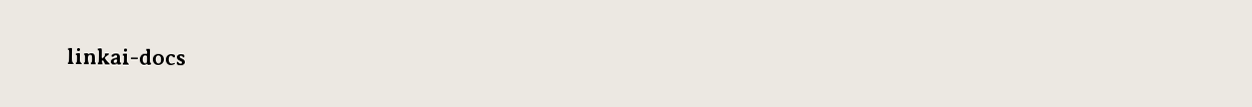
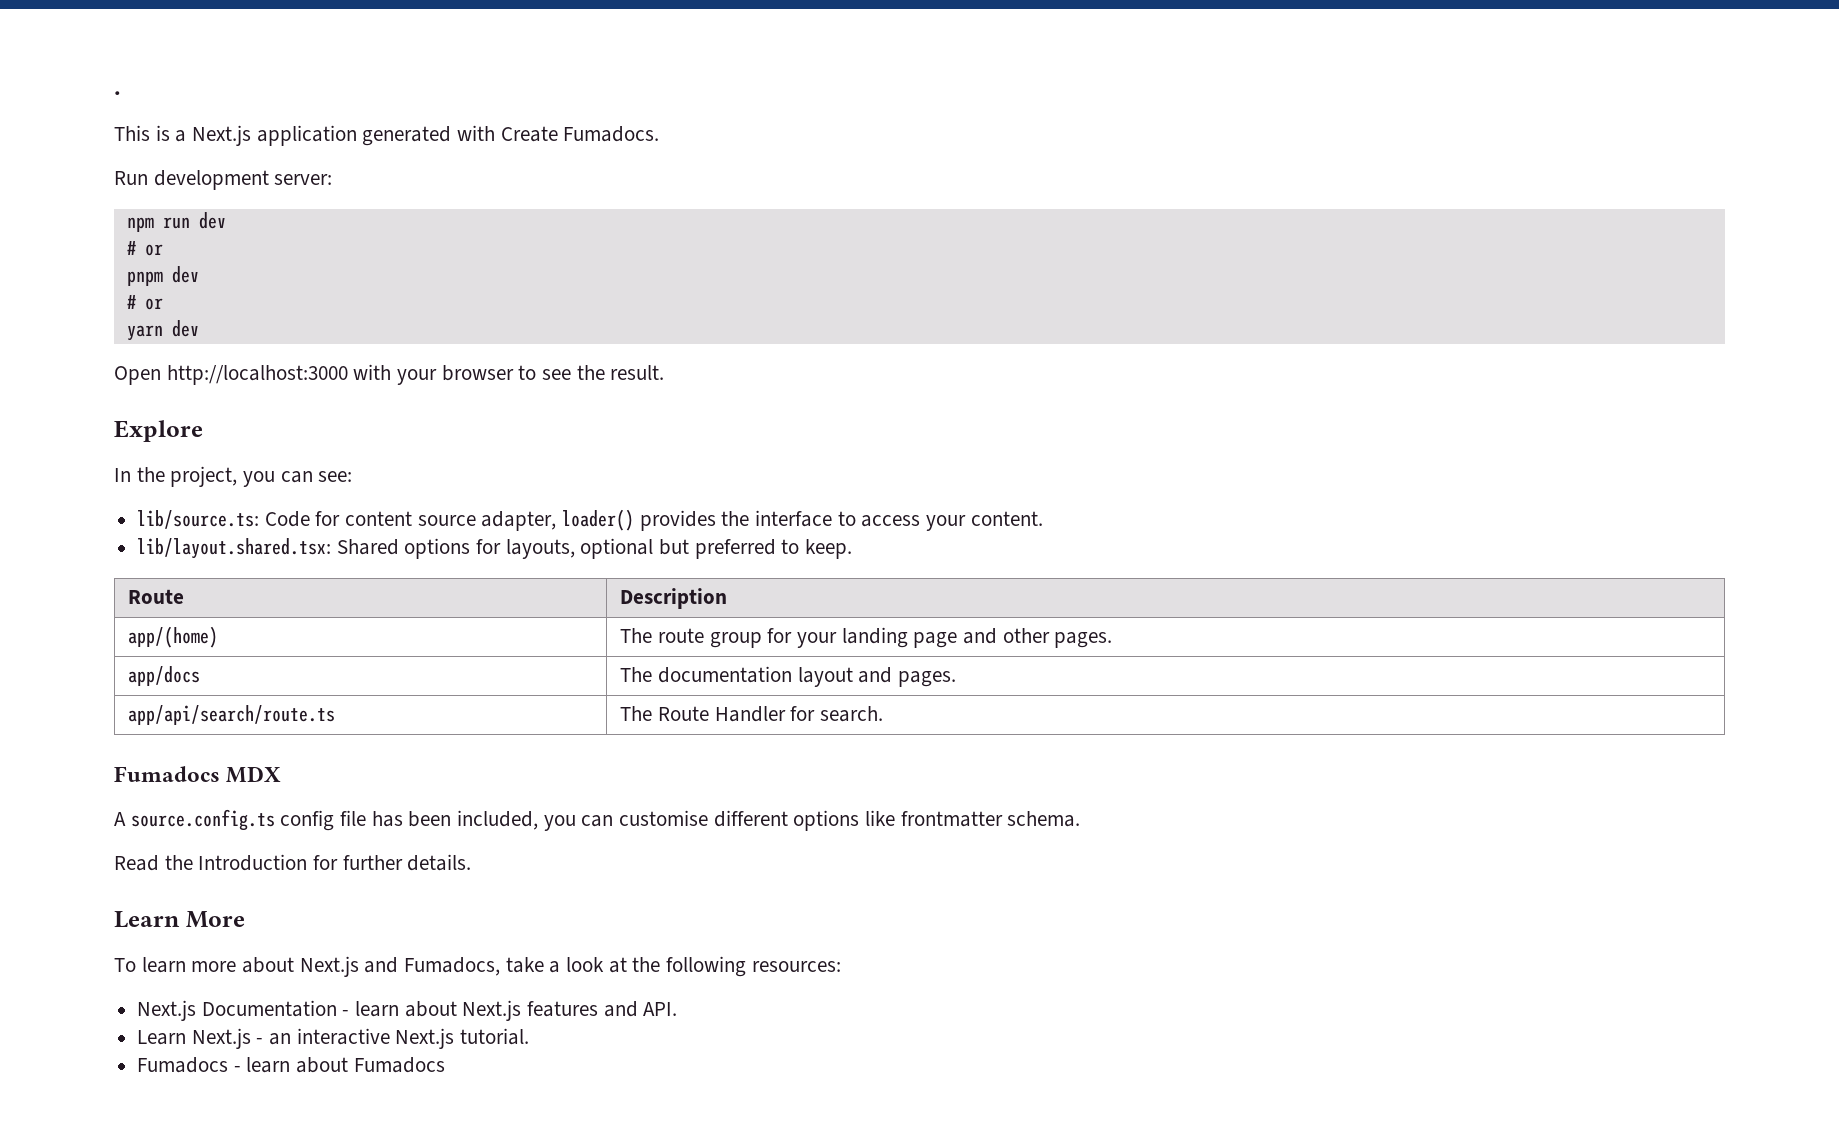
- linkai-docs
+ .
+ This is a Next.js application generated with Create Fumadocs.
+ Run development server:
+ npm run dev
+ # or
+ pnpm dev
+ # or
+ yarn dev
+ Open http://localhost:3000 with your browser to see the result.
+ Explore
+ In the project, you can see:
+ lib/source.ts: Code for content source adapter, loader() provides the interface to access your content.
+ lib/layout.shared.tsx: Shared options for layouts, optional but preferred to keep.
+ Route | Description
+ app/(home) | The route group for your landing page and other pages.
+ app/docs | The documentation layout and pages.
+ app/api/search/route.ts | The Route Handler for search.
+ Fumadocs MDX
+ A source.config.ts config file has been included, you can customise different options like frontmatter schema.
+ Read the Introduction for further details.
+ Learn More
+ To learn more about Next.js and Fumadocs, take a look at the following resources:
+ Next.js Documentation - learn about Next.js features and API.
+ Learn Next.js - an interactive Next.js tutorial.
+ Fumadocs - learn about Fumadocs

